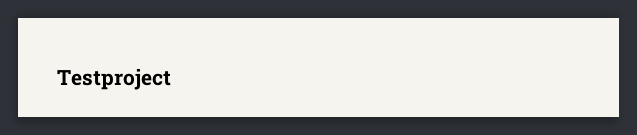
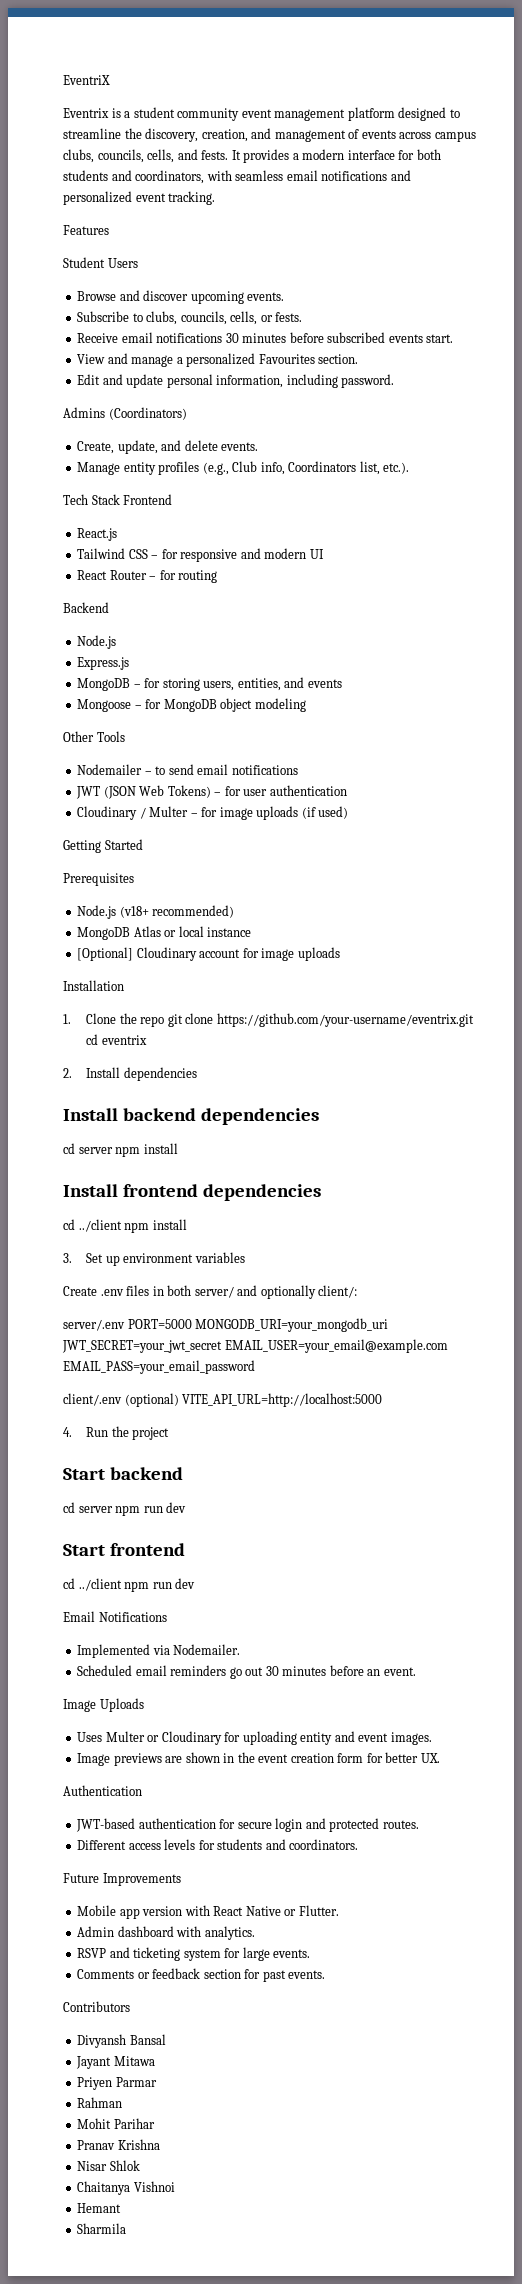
- Testproject
+ EventriX
+ Eventrix is a student community event management platform designed to streamline the discovery, creation, and management of events across campus clubs, councils, cells, and fests. It provides a modern interface for both students and coordinators, with seamless email notifications and personalized event tracking.
+ Features
+ Student Users
+ Browse and discover upcoming events.
+ Subscribe to clubs, councils, cells, or fests.
+ Receive email notifications 30 minutes before subscribed events start.
+ View and manage a personalized Favourites section.
+ Edit and update personal information, including password.
+ Admins (Coordinators)
+ Create, update, and delete events.
+ Manage entity profiles (e.g., Club info, Coordinators list, etc.).
+ Tech Stack Frontend
+ React.js
+ Tailwind CSS – for responsive and modern UI
+ React Router – for routing
+ Backend
+ Node.js
+ Express.js
+ MongoDB – for storing users, entities, and events
+ Mongoose – for MongoDB object modeling
+ Other Tools
+ Nodemailer – to send email notifications
+ JWT (JSON Web Tokens) – for user authentication
+ Cloudinary / Multer – for image uploads (if used)
+ Getting Started
+ Prerequisites
+ Node.js (v18+ recommended)
+ MongoDB Atlas or local instance
+ [Optional] Cloudinary account for image uploads
+ Installation
+ 1. Clone the repo git clone https://github.com/your-username/eventrix.git cd eventrix
+ 2. Install dependencies
+ Install backend dependencies
+ cd server npm install
+ Install frontend dependencies
+ cd ../client npm install
+ 3. Set up environment variables
+ Create .env files in both server/ and optionally client/:
+ server/.env PORT=5000 MONGODB_URI=your_mongodb_uri JWT_SECRET=your_jwt_secret EMAIL_USER=your_email@example.com EMAIL_PASS=your_email_password
+ client/.env (optional) VITE_API_URL=http://localhost:5000
+ 4. Run the project
+ Start backend
+ cd server npm run dev
+ Start frontend
+ cd ../client npm run dev
+ Email Notifications
+ Implemented via Nodemailer.
+ Scheduled email reminders go out 30 minutes before an event.
+ Image Uploads
+ Uses Multer or Cloudinary for uploading entity and event images.
+ Image previews are shown in the event creation form for better UX.
+ Authentication
+ JWT-based authentication for secure login and protected routes.
+ Different access levels for students and coordinators.
+ Future Improvements
+ Mobile app version with React Native or Flutter.
+ Admin dashboard with analytics.
+ RSVP and ticketing system for large events.
+ Comments or feedback section for past events.
+ Contributors
+ Divyansh Bansal
+ Jayant Mitawa
+ Priyen Parmar
+ Rahman
+ Mohit Parihar
+ Pranav Krishna
+ Nisar Shlok
+ Chaitanya Vishnoi
+ Hemant
+ Sharmila

